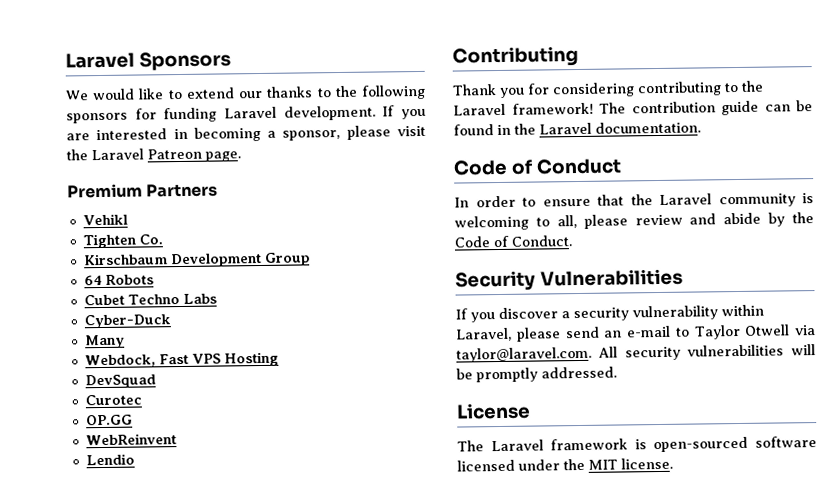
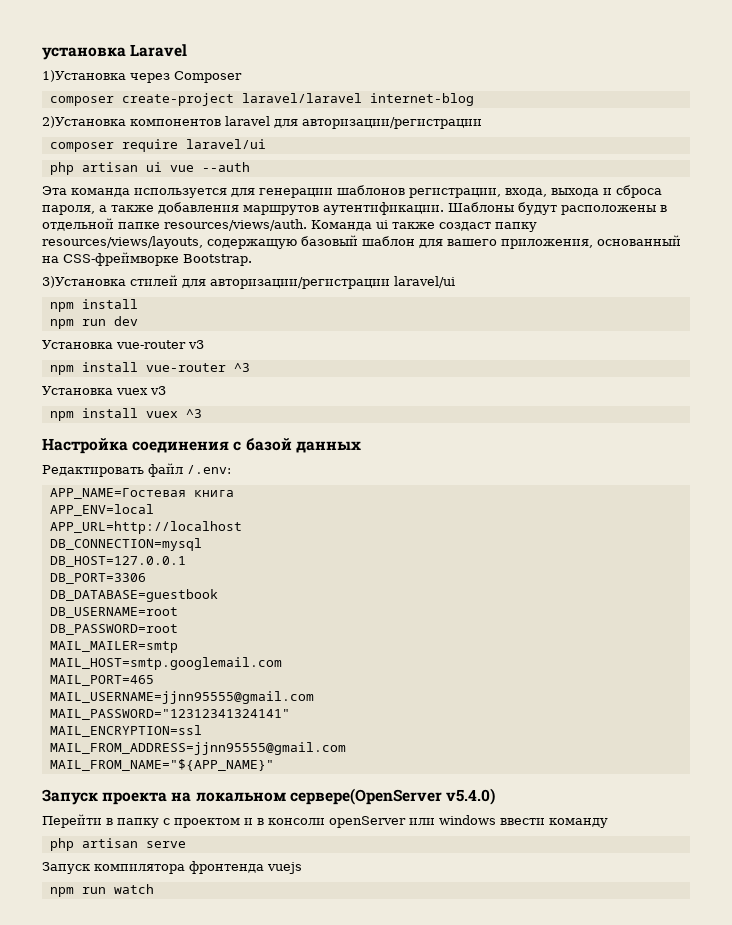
- Laravel Sponsors
- We would like to extend our thanks to the following sponsors for funding Laravel development. If you are interested in becoming a sponsor, please visit the Laravel Patreon page.
- Premium Partners
- Vehikl
- Tighten Co.
- Kirschbaum Development Group
- 64 Robots
- Cubet Techno Labs
- Cyber-Duck
- Many
- Webdock, Fast VPS Hosting
- DevSquad
- Curotec
- OP.GG
- WebReinvent
- Lendio
- Contributing
- Thank you for considering contributing to the Laravel framework! The contribution guide can be found in the Laravel documentation.
- Code of Conduct
- In order to ensure that the Laravel community is welcoming to all, please review and abide by the Code of Conduct.
- Security Vulnerabilities
- If you discover a security vulnerability within Laravel, please send an e-mail to Taylor Otwell via taylor@laravel.com. All security vulnerabilities will be promptly addressed.
- License
- The Laravel framework is open-sourced software licensed under the MIT license.
+ установка Laravel
+ 1)Установка через Composer
+ composer create-project laravel/laravel internet-blog
+ 2)Установка компонентов laravel для авторизации/регистрации
+ composer require laravel/ui
+ php artisan ui vue --auth
+ Эта команда используется для генерации шаблонов регистрации, входа, выхода и сброса пароля, а также добавления маршрутов аутентификации. Шаблоны будут расположены в отдельной папке resources/views/auth. Команда ui также создаст папку resources/views/layouts, содержащую базовый шаблон для вашего приложения, основанный на CSS-фреймворке Bootstrap.
+ 3)Установка стилей для авторизации/регистрации laravel/ui
+ npm install
+ npm run dev
+ Установка vue-router v3
+ npm install vue-router ^3
+ Установка vuex v3
+ npm install vuex ^3
+ Настройка соединения с базой данных
+ Редактировать файл /.env:
+ APP_NAME=Гостевая книга
+ APP_ENV=local
+ APP_URL=http://localhost
+ DB_CONNECTION=mysql
+ DB_HOST=127.0.0.1
+ DB_PORT=3306
+ DB_DATABASE=guestbook
+ DB_USERNAME=root
+ DB_PASSWORD=root
+ MAIL_MAILER=smtp
+ MAIL_HOST=smtp.googlemail.com
+ MAIL_PORT=465
+ MAIL_USERNAME=jjnn95555@gmail.com
+ MAIL_PASSWORD="12312341324141"
+ MAIL_ENCRYPTION=ssl
+ MAIL_FROM_ADDRESS=jjnn95555@gmail.com
+ MAIL_FROM_NAME="${APP_NAME}"
+ Запуск проекта на локальном сервере(OpenServer v5.4.0)
+ Перейти в папку с проектом и в консоли openServer или windows ввести команду
+ php artisan serve
+ Запуск компилятора фронтенда vuejs
+ npm run watch

